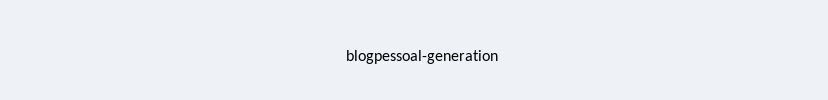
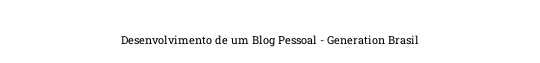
- blogpessoal-generation
+ Desenvolvimento de um Blog Pessoal - Generation Brasil

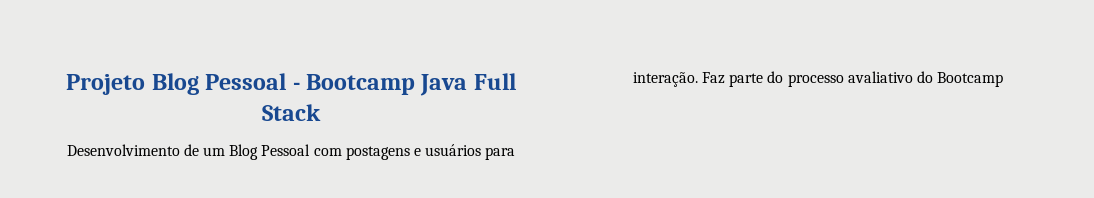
+ Projeto Blog Pessoal - Bootcamp Java Full Stack
- Desenvolvimento de um Blog Pessoal - Generation Brasil
+ Desenvolvimento de um Blog Pessoal com postagens e usuários para interação. Faz parte do processo avaliativo do Bootcamp

